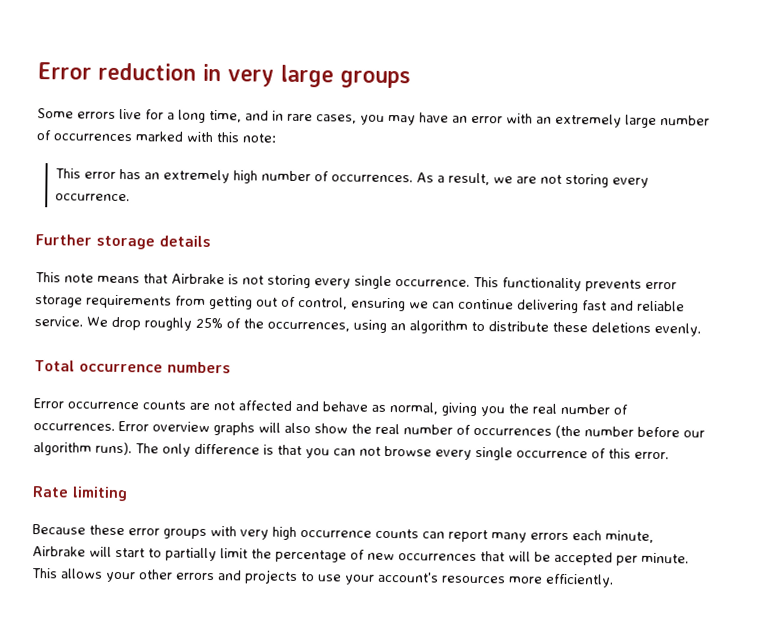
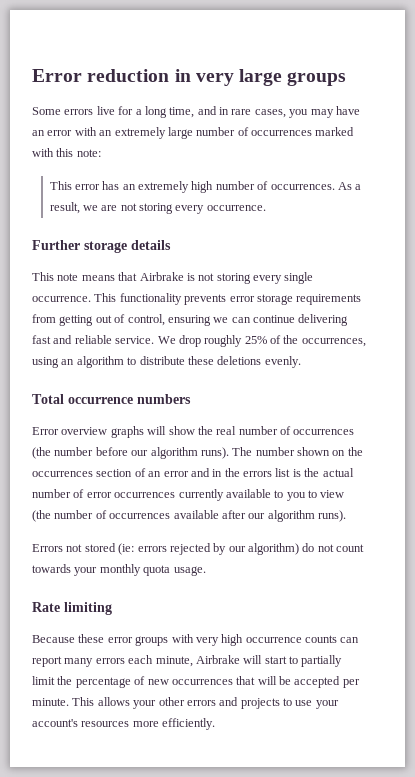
- Error occurrence counts are not affected and behave as normal, giving you the real number of occurrences. Error overview graphs will also show the real number of occurrences (the number before our algorithm runs).
+ Error overview graphs will show the real number of occurrences (the number before our algorithm runs).
- The only difference is that you can not browse every single occurrence of this error.
+ The number shown on the occurrences section of an error and in the errors list is the actual number of error occurrences currently available to you to view (the number of occurrences available after our algorithm runs).
+ Errors not stored (ie: errors rejected by our algorithm) do not count towards your monthly quota usage.

